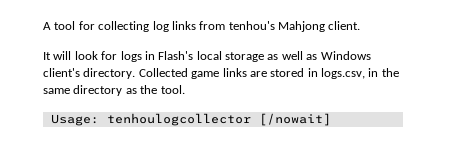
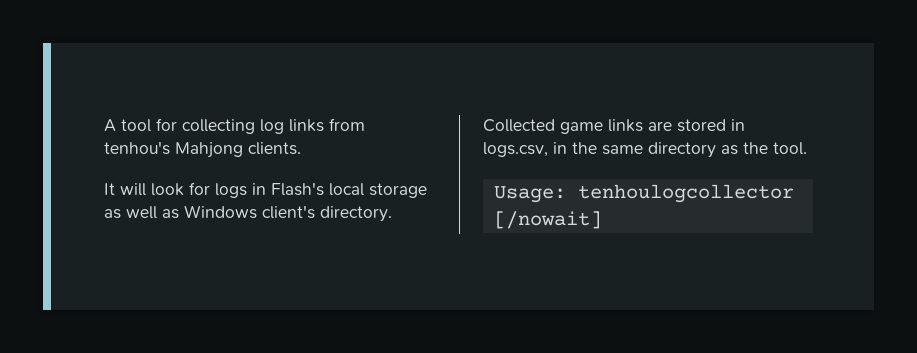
- A tool for collecting log links from tenhou's Mahjong client.
+ A tool for collecting log links from tenhou's Mahjong clients.

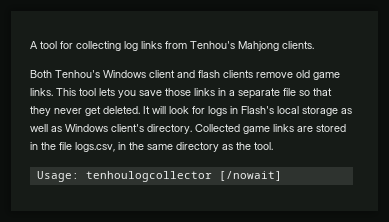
- A tool for collecting log links from tenhou's Mahjong clients.
+ A tool for collecting log links from Tenhou's Mahjong clients.
+ Both Tenhou's Windows client and flash clients remove old game links. This tool lets you save those links in a separate file so that they never get deleted.
- Collected game links are stored in logs.csv, in the same directory as the tool.
+ Collected game links are stored in the file logs.csv, in the same directory as the tool.

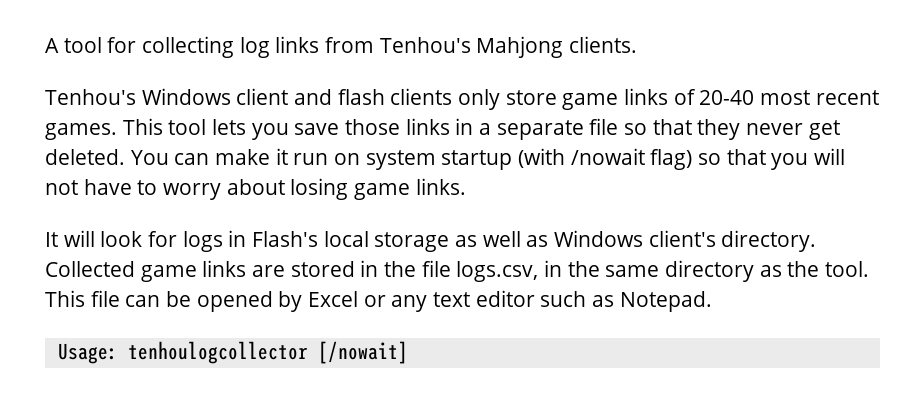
- Both Tenhou's Windows client and flash clients remove old game links.
+ Tenhou's Windows client and flash clients only store game links of 20-40 most recent games.
- This tool lets you save those links in a separate file so that they never get deleted. It will look for logs in Flash's local storage as well as Windows client's directory.
+ This tool lets you save those links in a separate file so that they never get deleted. You can make it run on system startup (with /nowait flag) so that you will not have to worry about losing game links.
+ It will look for logs in Flash's local storage as well as Windows client's directory.
+ This file can be opened by Excel or any text editor such as Notepad.

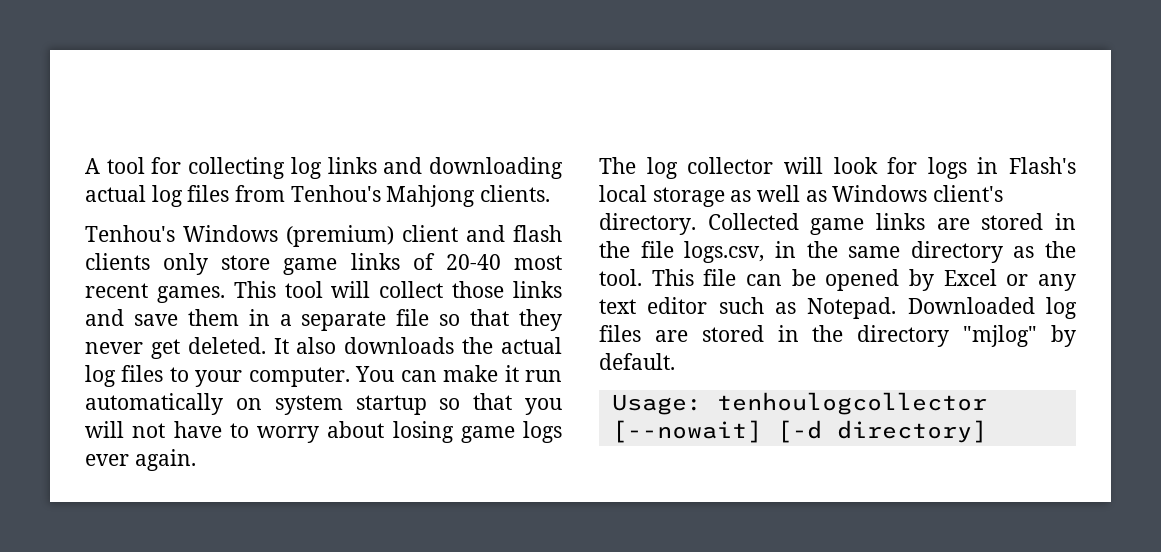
- A tool for collecting log links from Tenhou's Mahjong clients.
+ A tool for collecting log links and downloading actual log files from Tenhou's Mahjong clients.
- Tenhou's Windows client and flash clients only store game links of 20-40 most recent games.
+ Tenhou's Windows (premium) client and flash clients only store game links of 20-40 most recent games.
- This tool lets you save those links in a separate file so that they never get deleted.
+ This tool will collect those links and save them in a separate file so that they never get deleted.
+ It also downloads the actual log files to your computer.
- You can make it run on system startup (with /nowait flag) so that you will not have to worry about losing game links.
- It will look for logs in Flash's local storage as well as Windows client's directory.
+ You can make it run automatically on system startup so that you will not have to worry about losing game logs ever again.
+ The log collector will look for logs in Flash's local storage as well as Windows client's directory.
+ Downloaded log files are stored in the directory "mjlog" by default.
- Usage: tenhoulogcollector [/nowait]
+ Usage: tenhoulogcollector [--nowait] [-d directory]

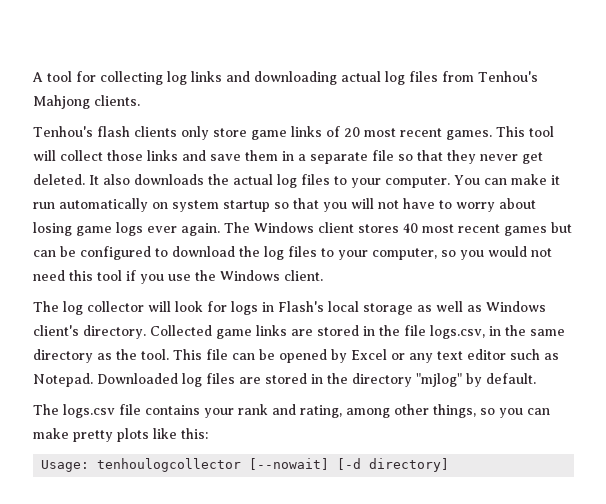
- Tenhou's Windows (premium) client and flash clients only store game links of 20-40 most recent games.
+ Tenhou's flash clients only store game links of 20 most recent games.
+ The Windows client stores 40 most recent games but can be configured to download the log files to your computer, so you would not need this tool if you use the Windows client.
+ The logs.csv file contains your rank and rating, among other things, so you can make pretty plots like this:

